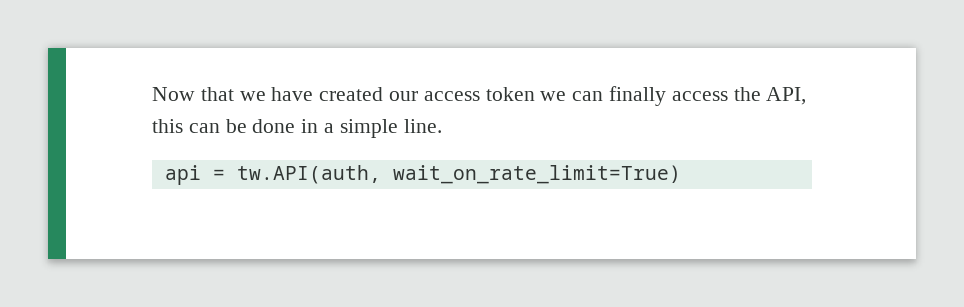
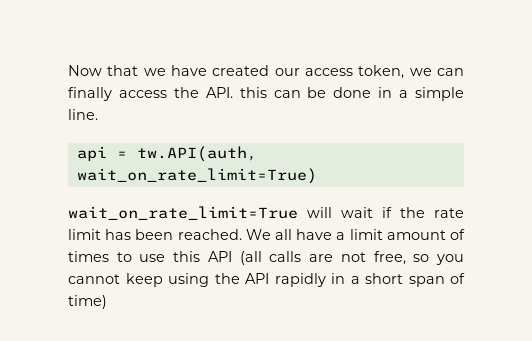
- Now that we have created our access token we can finally access the API, this can be done in a simple line.
+ Now that we have created our access token, we can finally access the API. this can be done in a simple line.
+ wait_on_rate_limit=True will wait if the rate limit has been reached. We all have a limit amount of times to use this API (all calls are not free, so you cannot keep using the API rapidly in a short span of time)

